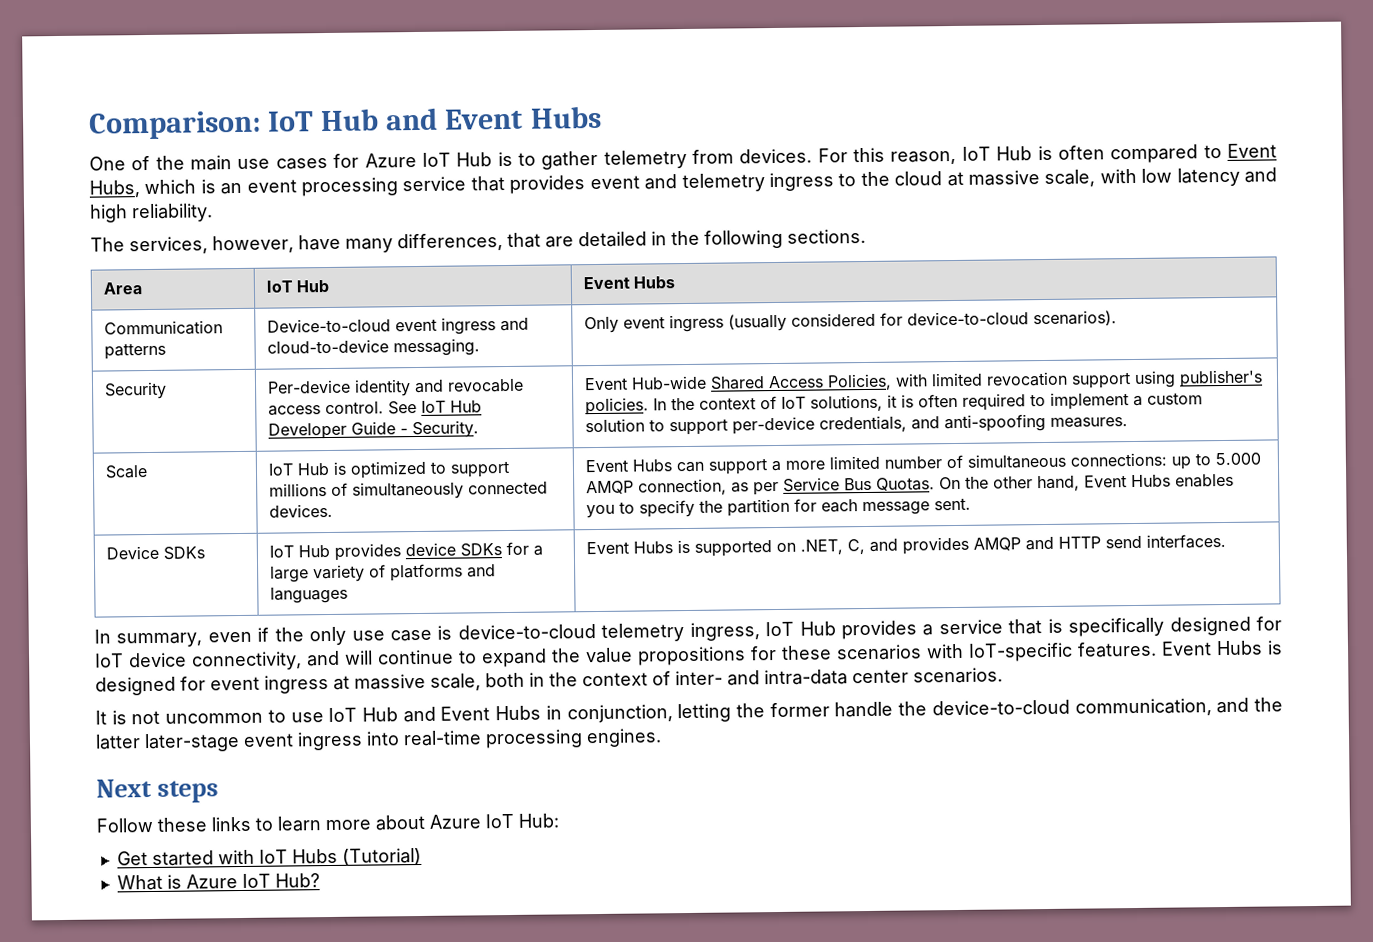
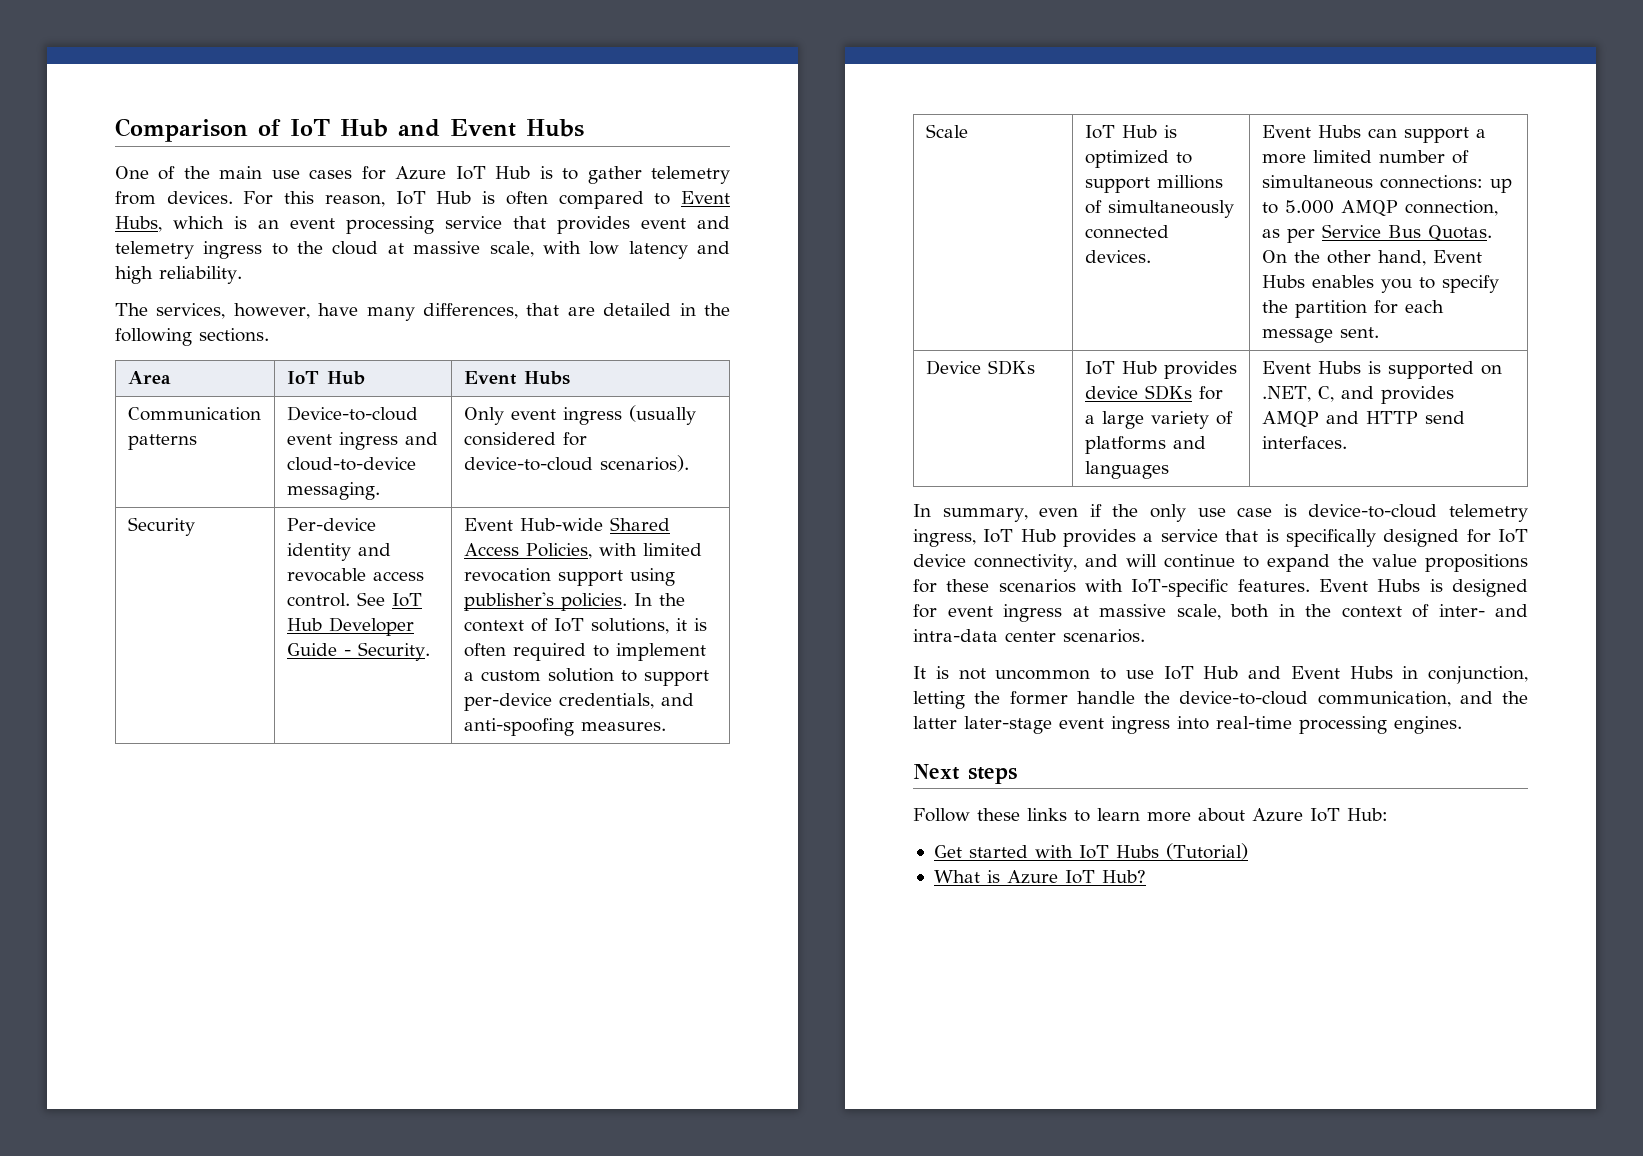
- Comparison: IoT Hub and Event Hubs
+ Comparison of IoT Hub and Event Hubs

